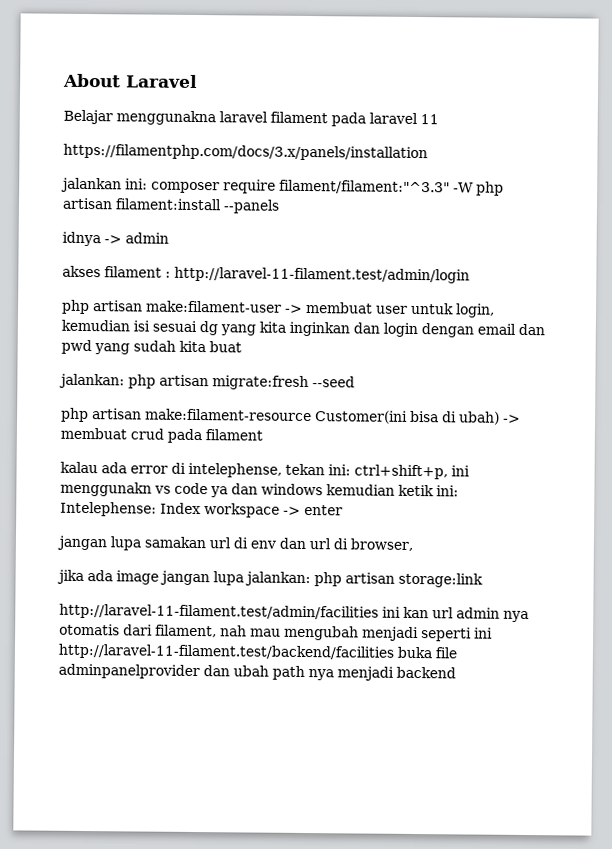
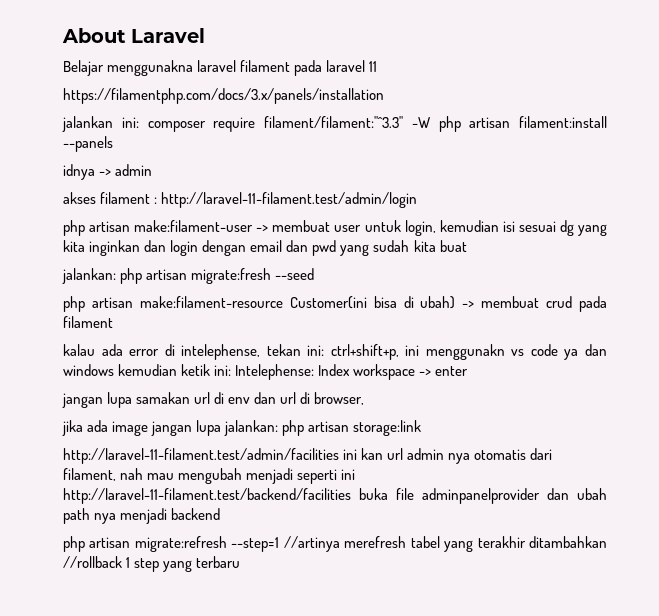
+ php artisan migrate:refresh --step=1 //artinya merefresh tabel yang terakhir ditambahkan //rollback 1 step yang terbaru

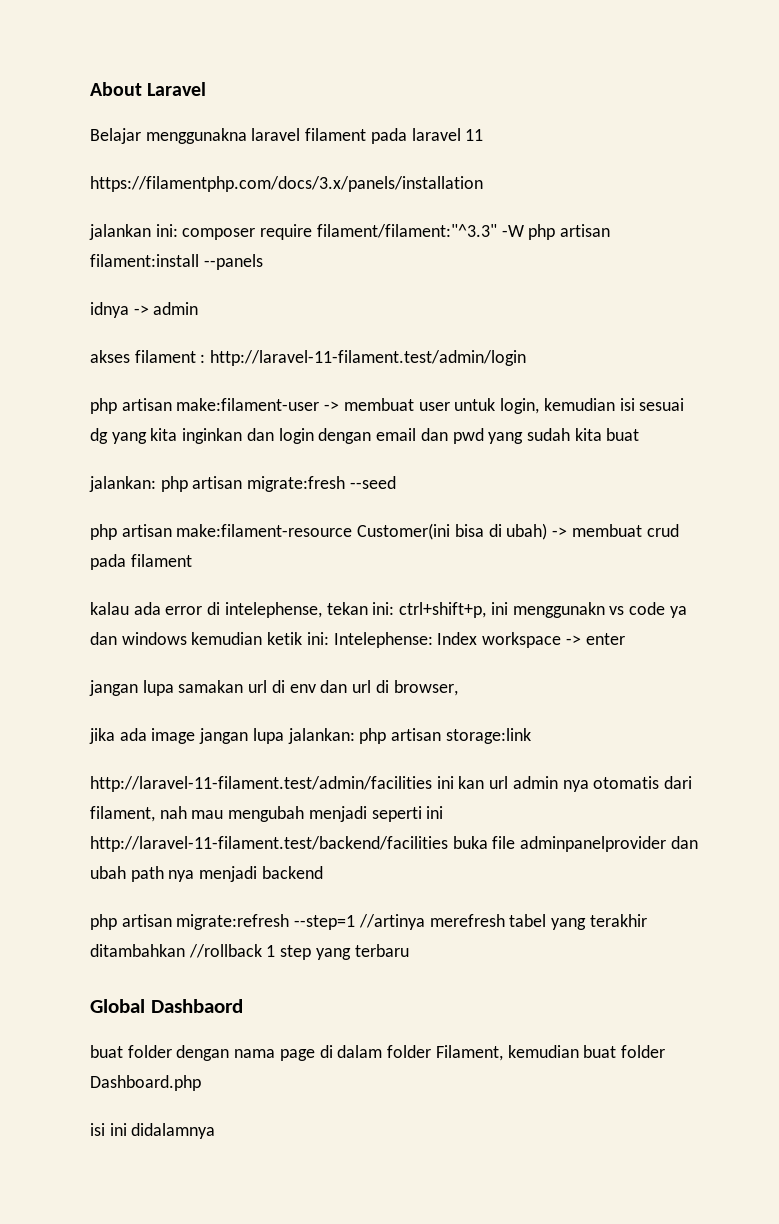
+ Global Dashbaord
+ buat folder dengan nama page di dalam folder Filament, kemudian buat folder Dashboard.php
+ isi ini didalamnya

